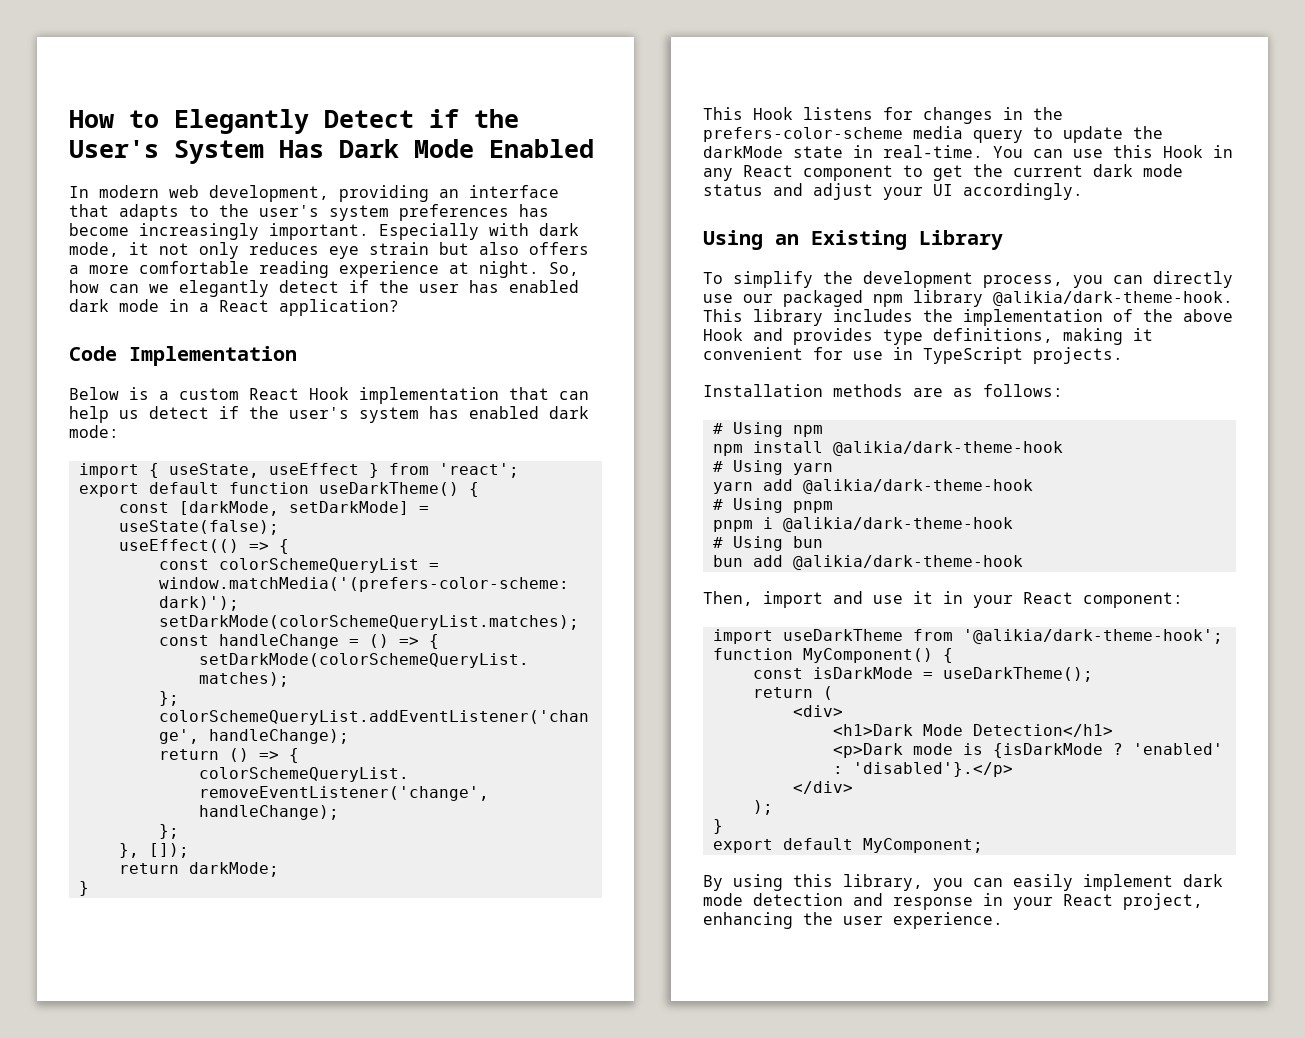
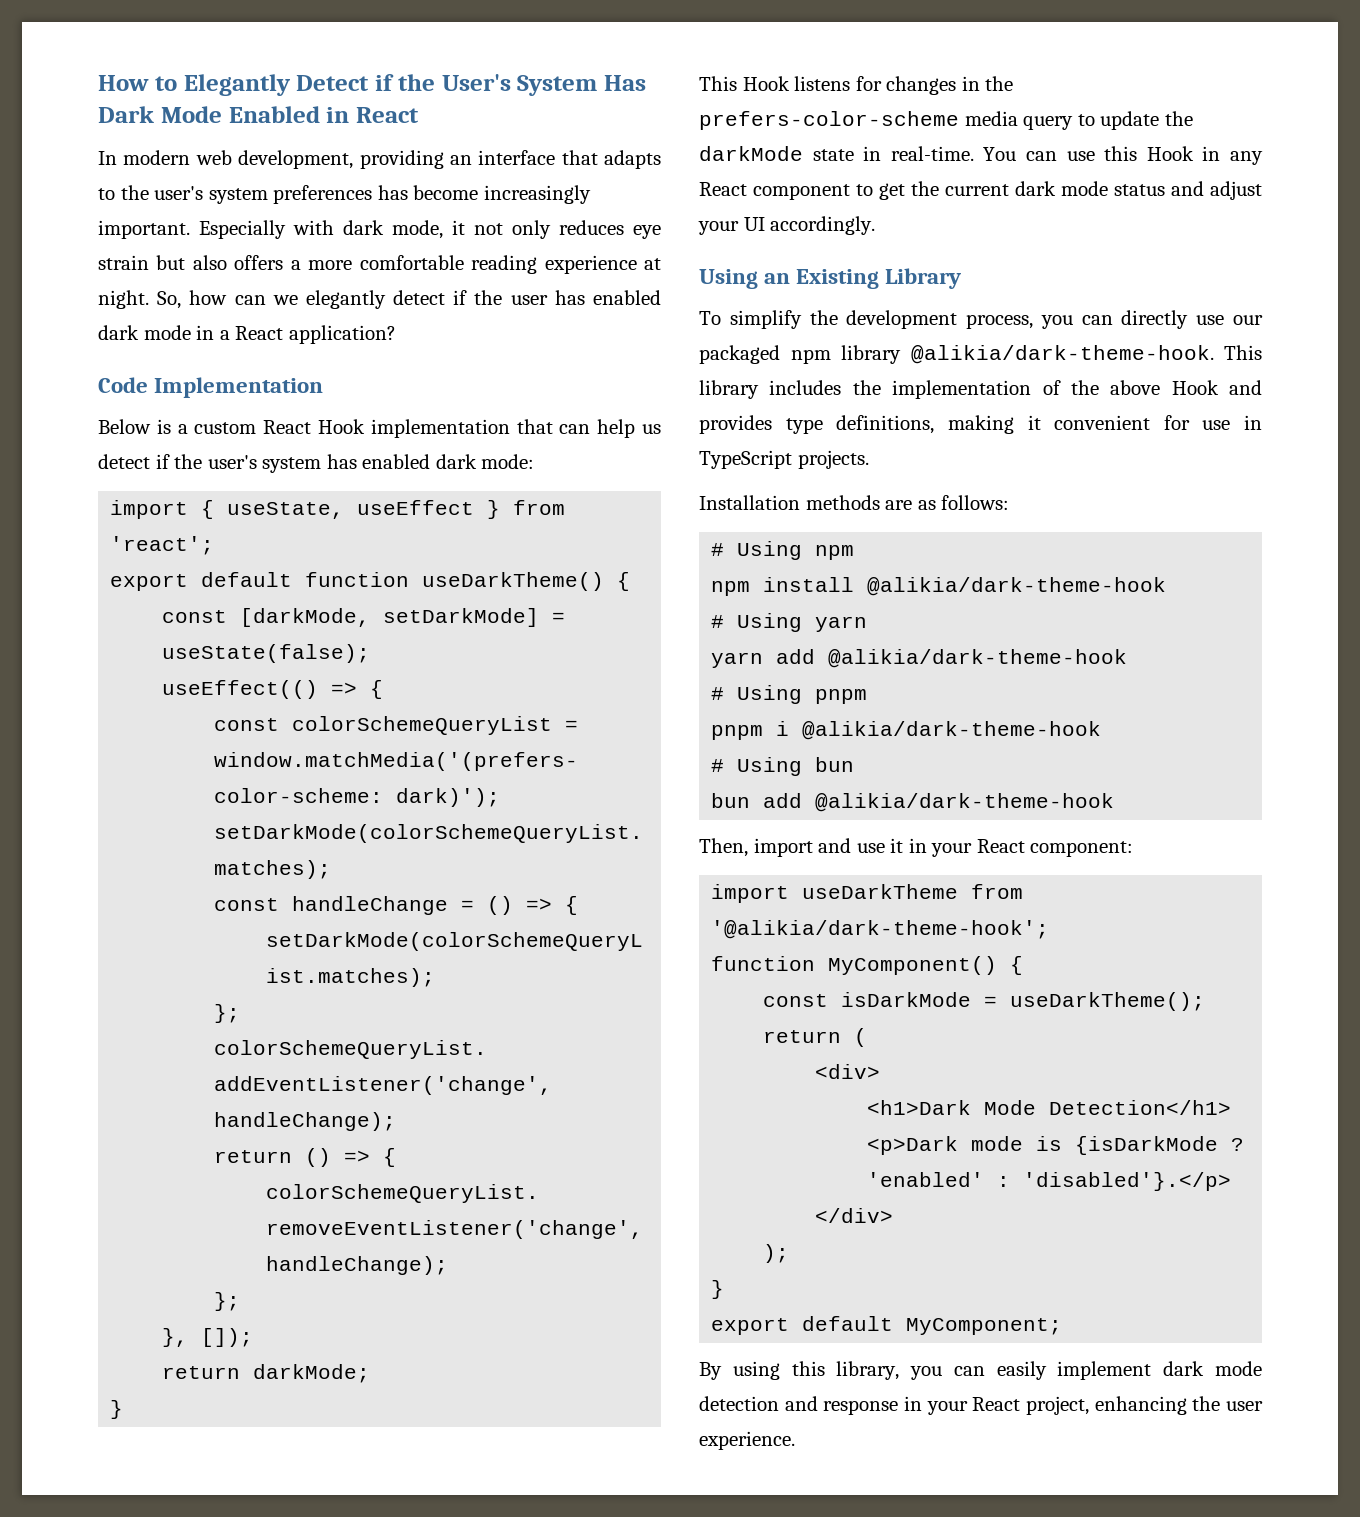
- How to Elegantly Detect if the User's System Has Dark Mode Enabled
+ How to Elegantly Detect if the User's System Has Dark Mode Enabled in React

